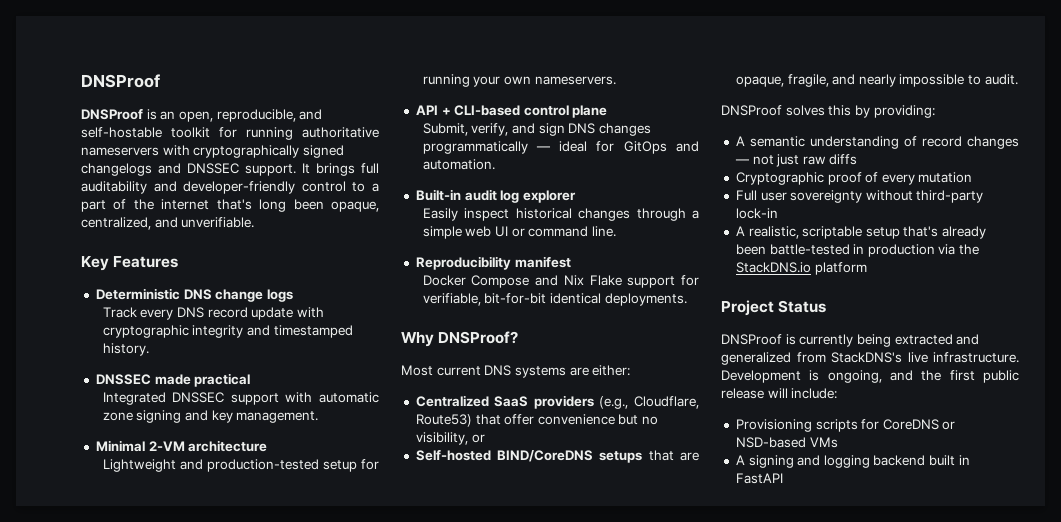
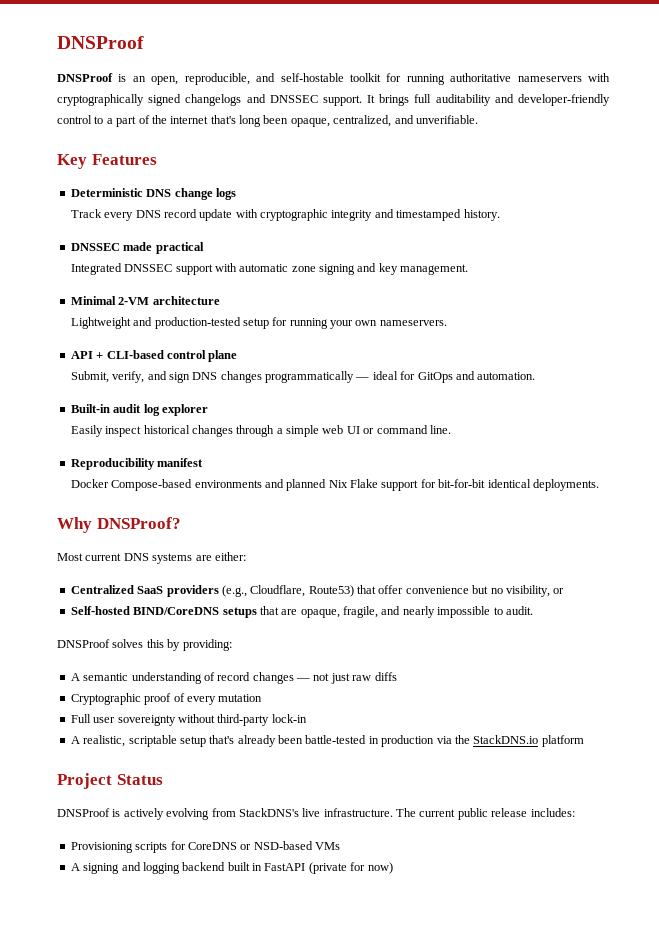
- Docker Compose and Nix Flake support for verifiable, bit-for-bit identical deployments.
+ Docker Compose-based environments and planned Nix Flake support for bit-for-bit identical deployments.
- DNSProof is currently being extracted and generalized from StackDNS's live infrastructure. Development is ongoing, and the first public release will include:
+ DNSProof is actively evolving from StackDNS's live infrastructure. The current public release includes:
- A signing and logging backend built in FastAPI
+ A signing and logging backend built in FastAPI (private for now)

